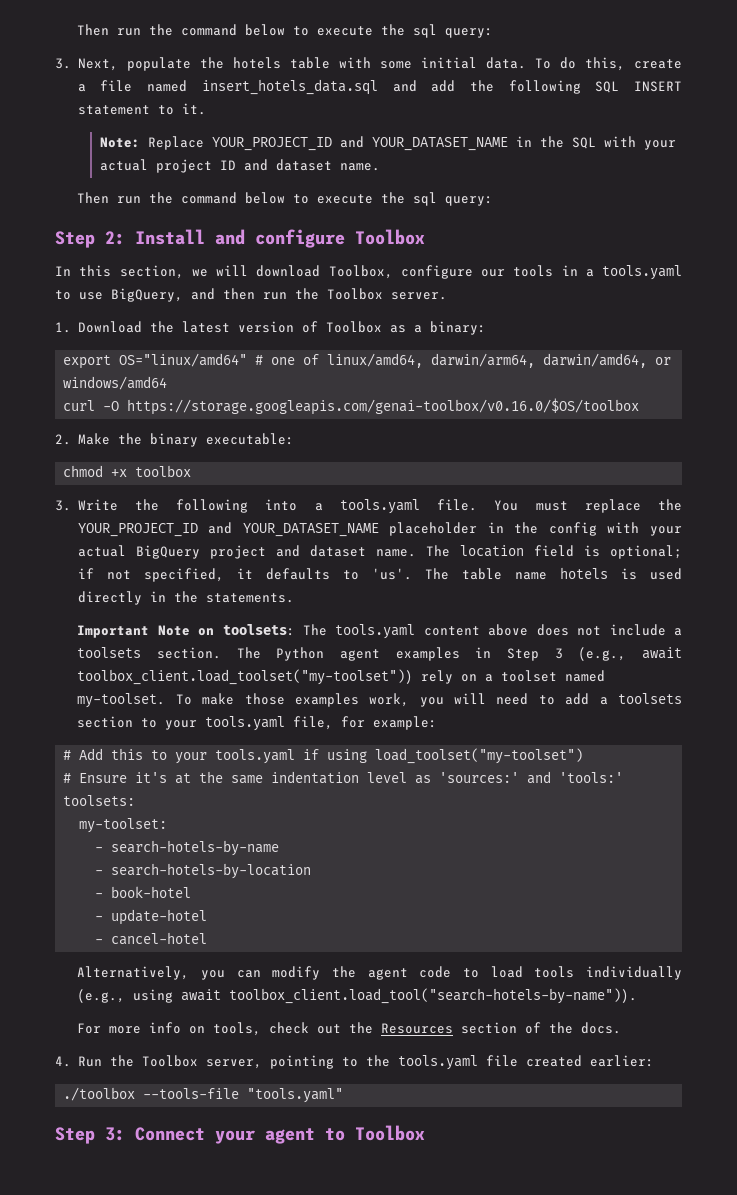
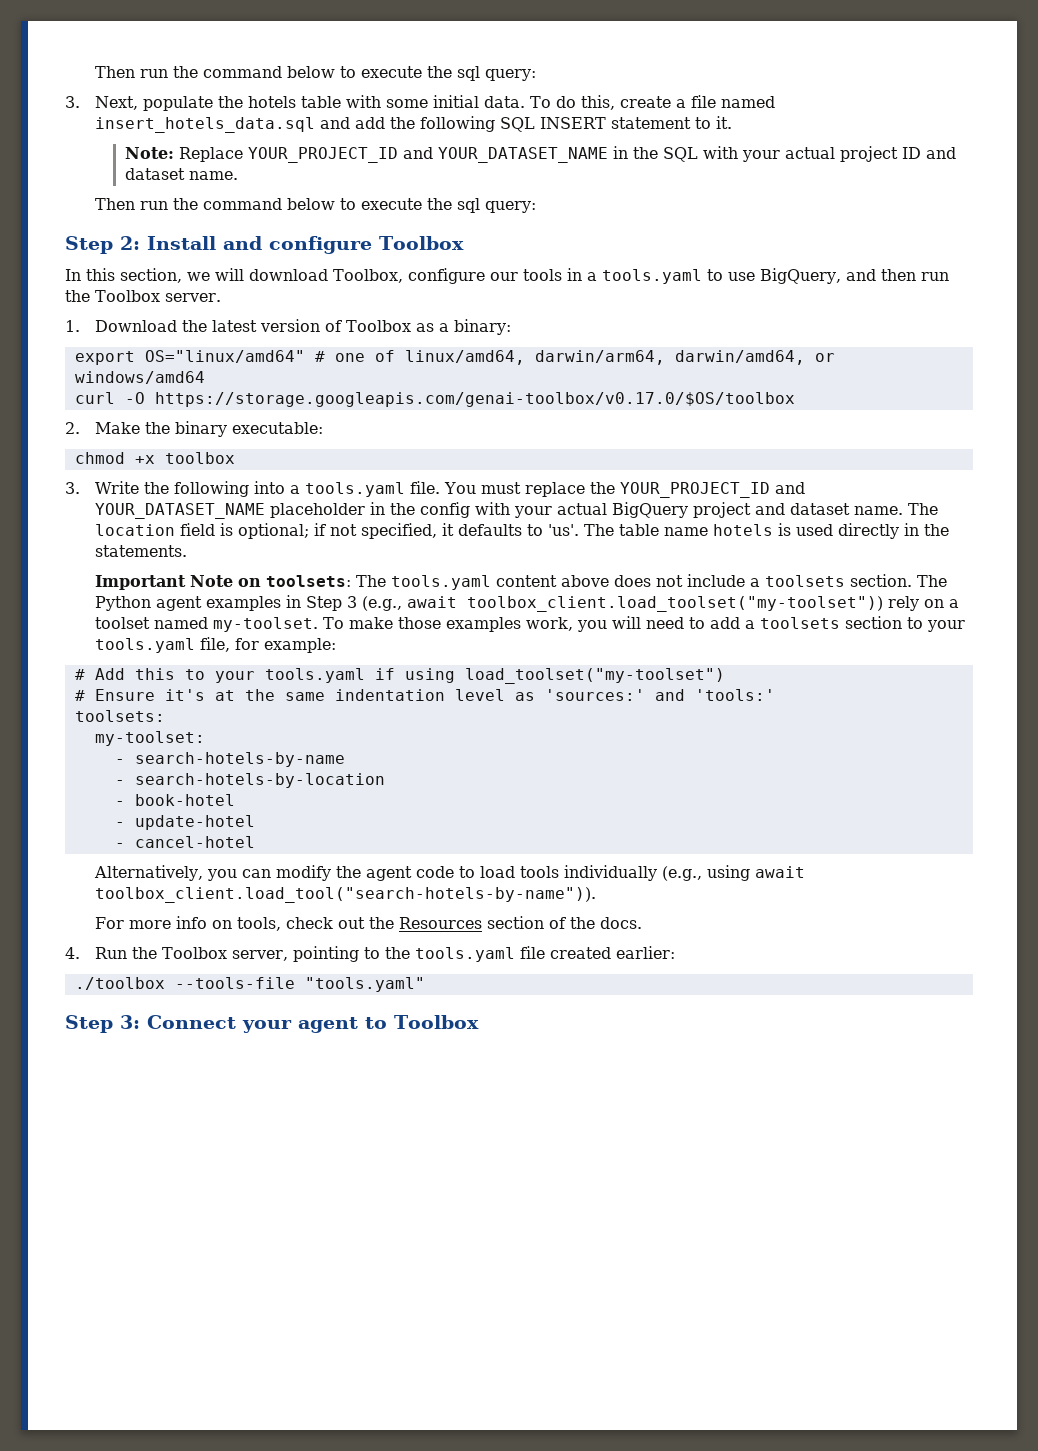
- curl -O https://storage.googleapis.com/genai-toolbox/v0.16.0/$OS/toolbox
+ curl -O https://storage.googleapis.com/genai-toolbox/v0.17.0/$OS/toolbox

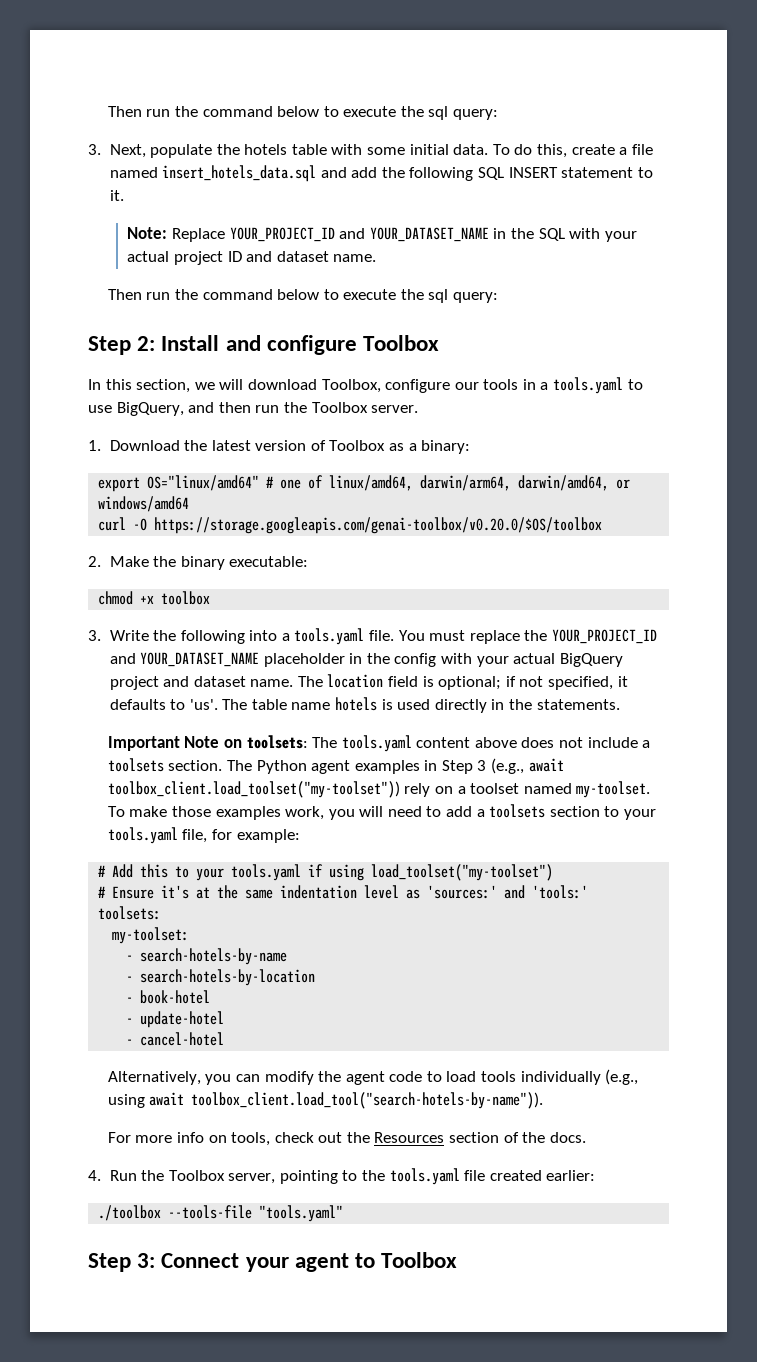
- curl -O https://storage.googleapis.com/genai-toolbox/v0.17.0/$OS/toolbox
+ curl -O https://storage.googleapis.com/genai-toolbox/v0.20.0/$OS/toolbox

